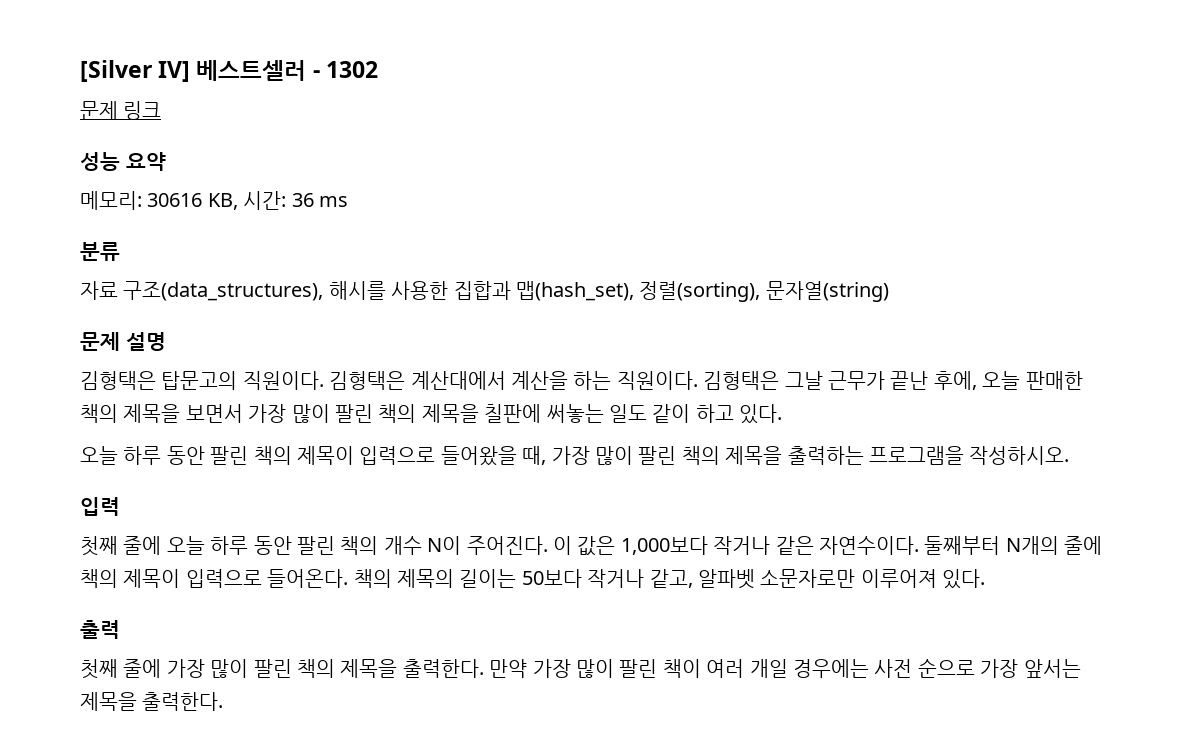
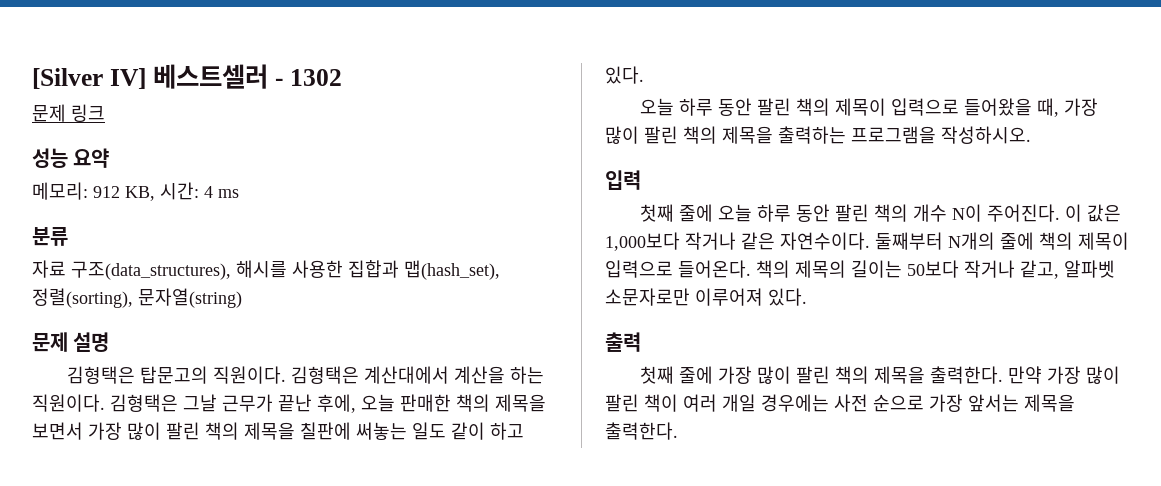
- 메모리: 30616 KB, 시간: 36 ms
+ 메모리: 912 KB, 시간: 4 ms

